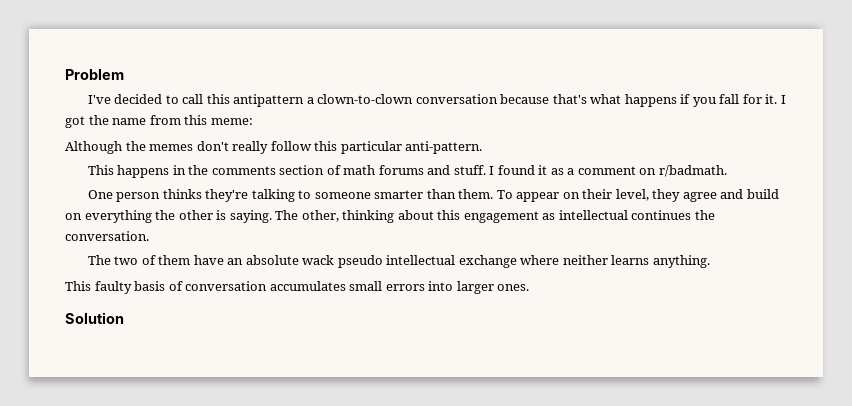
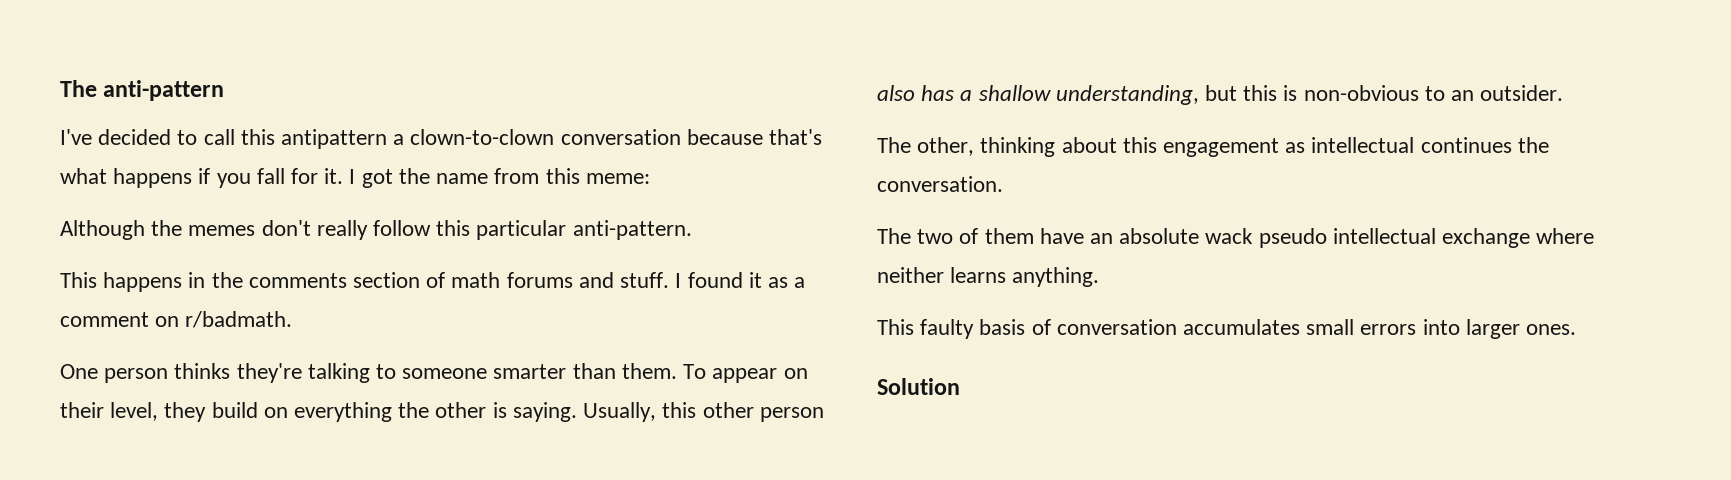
- Problem
+ The anti-pattern
- To appear on their level, they agree and build on everything the other is saying. The other, thinking about this engagement as intellectual continues the conversation.
+ To appear on their level, they build on everything the other is saying. Usually, this other person also has a shallow understanding, but this is non-obvious to an outsider.
+ The other, thinking about this engagement as intellectual continues the conversation.

